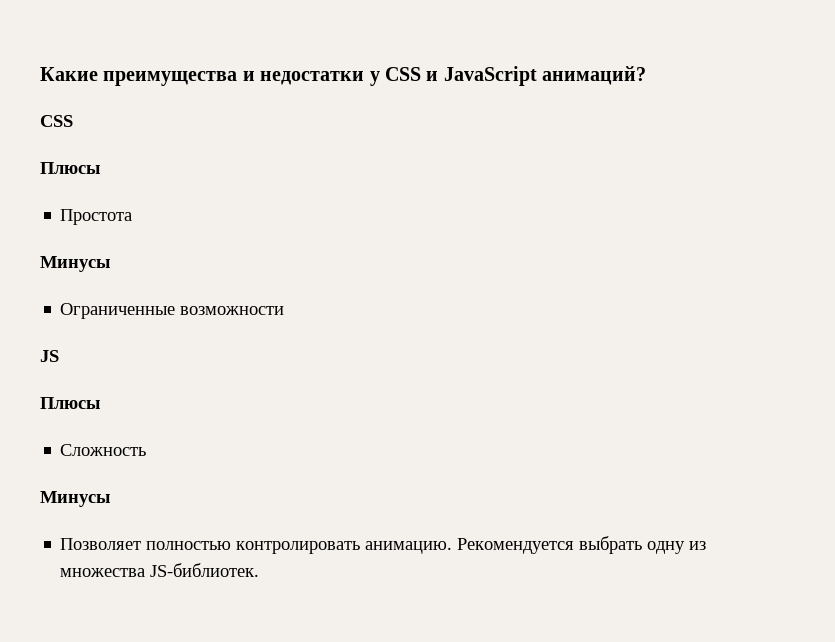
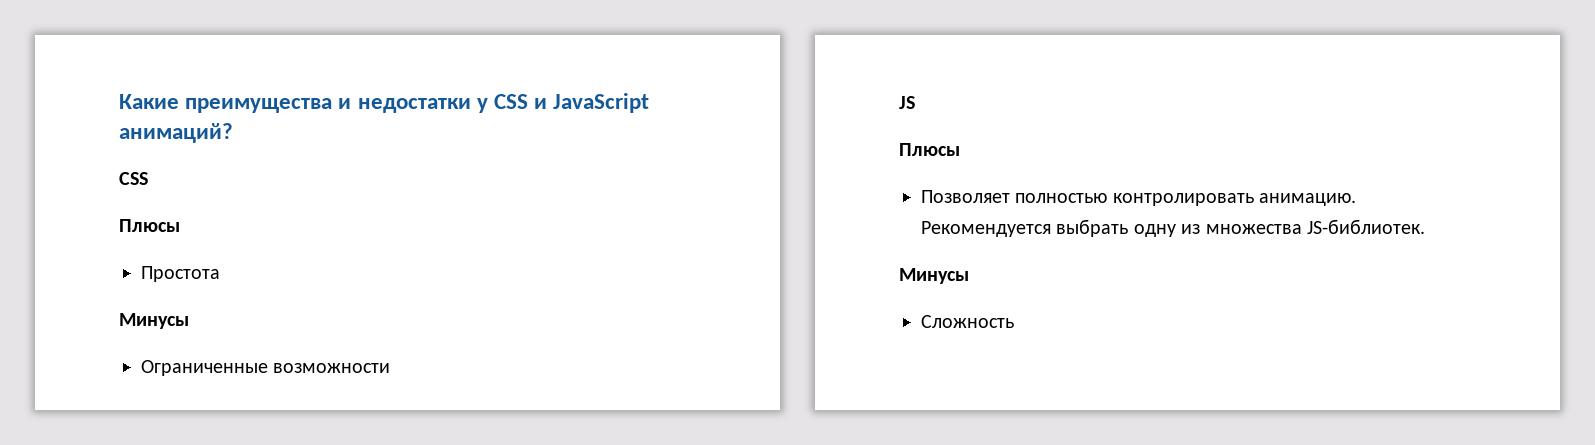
- Сложность
- Минусы
  Рекомендуется выбрать одну из множества JS-библиотек.
+ Минусы
+ Сложность

